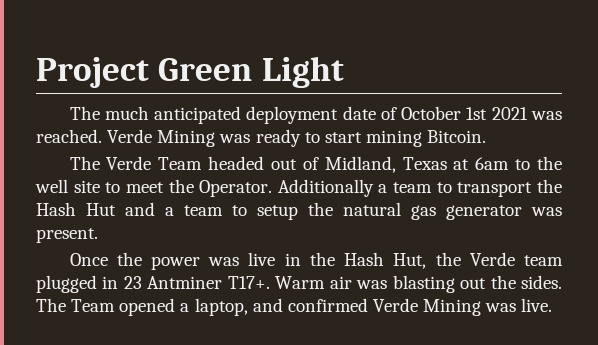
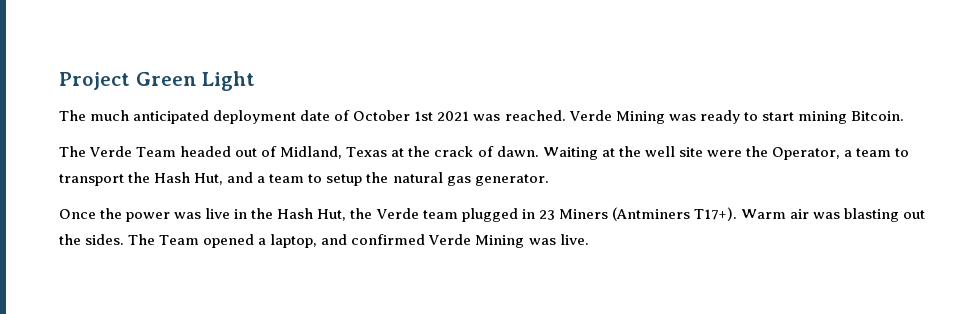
- The Verde Team headed out of Midland, Texas at 6am to the well site to meet the Operator. Additionally a team to transport the Hash Hut and a team to setup the natural gas generator was present.
+ The Verde Team headed out of Midland, Texas at the crack of dawn. Waiting at the well site were the Operator, a team to transport the Hash Hut, and a team to setup the natural gas generator.
- Once the power was live in the Hash Hut, the Verde team plugged in 23 Antminer T17+.
+ Once the power was live in the Hash Hut, the Verde team plugged in 23 Miners (Antminers T17+).

